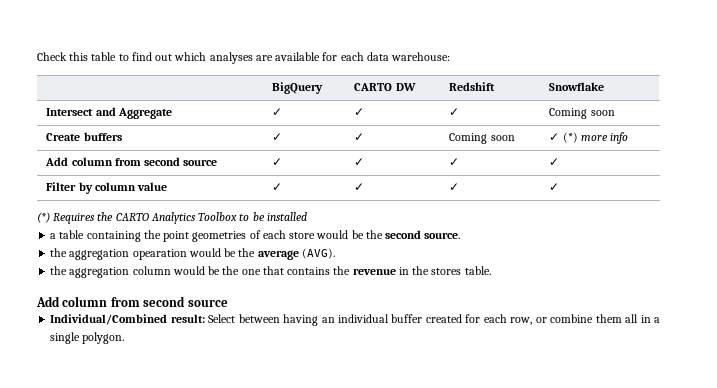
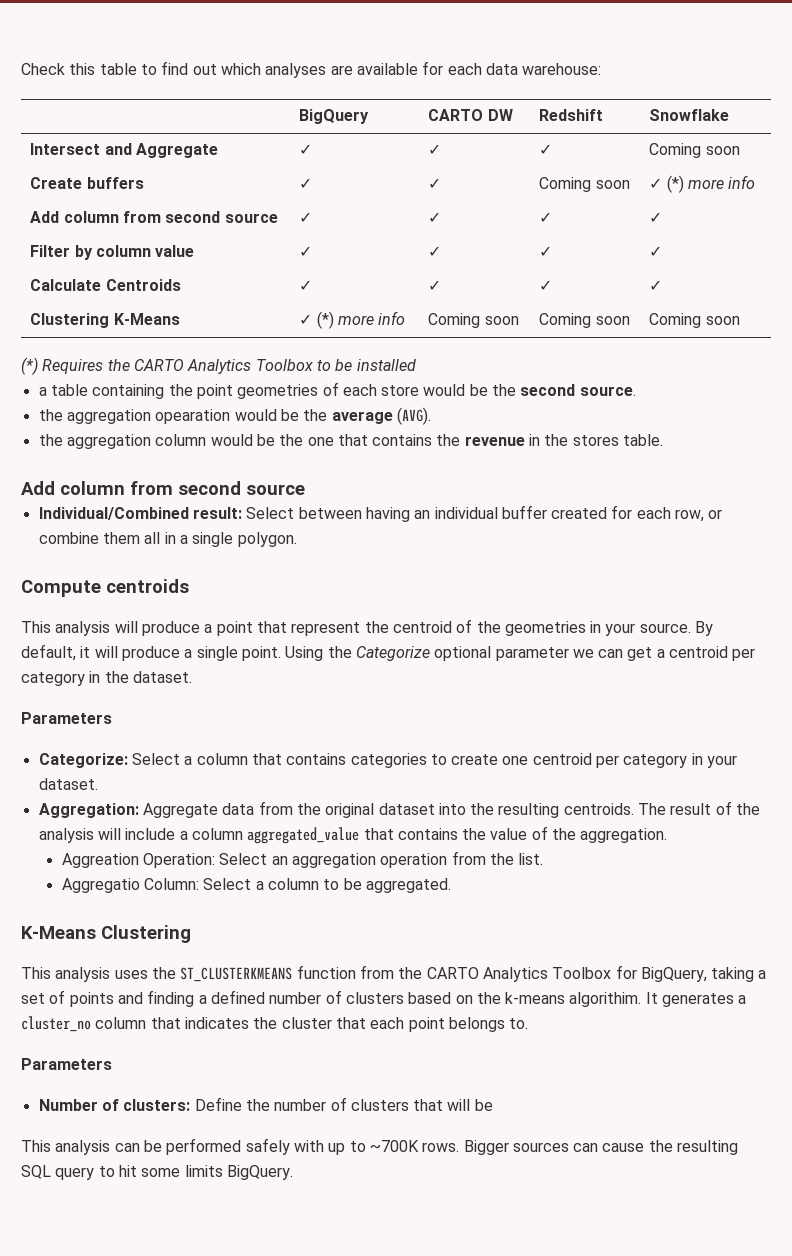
+ Calculate Centroids | ✓ | ✓ | ✓ | ✓
+ Clustering K-Means | ✓ (*) more info | Coming soon | Coming soon | Coming soon
+ Compute centroids
+ This analysis will produce a point that represent the centroid of the geometries in your source. By default, it will produce a single point. Using the Categorize optional parameter we can get a centroid per category in the dataset.
+ Parameters
+ Categorize: Select a column that contains categories to create one centroid per category in your dataset.
+ Aggregation: Aggregate data from the original dataset into the resulting centroids. The result of the analysis will include a column aggregated_value that contains the value of the aggregation.
+ Aggreation Operation: Select an aggregation operation from the list.
+ Aggregatio Column: Select a column to be aggregated.
+ K-Means Clustering
+ This analysis uses the ST_CLUSTERKMEANS function from the CARTO Analytics Toolbox for BigQuery, taking a set of points and finding a defined number of clusters based on the k-means algorithim. It generates a cluster_no column that indicates the cluster that each point belongs to.
+ Parameters
+ Number of clusters: Define the number of clusters that will be
+ This analysis can be performed safely with up to ~700K rows. Bigger sources can cause the resulting SQL query to hit some limits BigQuery.

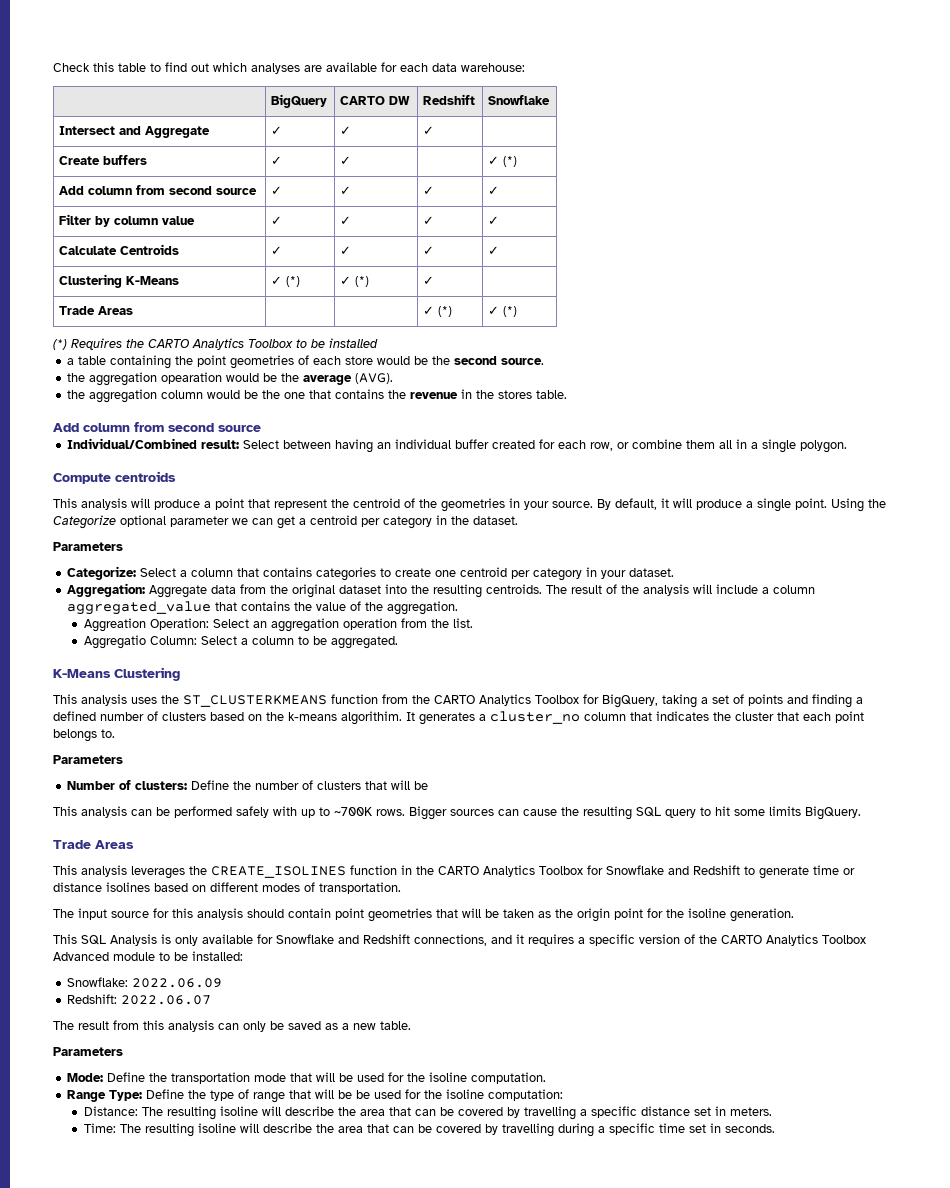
- Intersect and Aggregate | ✓ | ✓ | ✓ | Coming soon
+ Intersect and Aggregate | ✓ | ✓ | ✓ |
- Create buffers | ✓ | ✓ | Coming soon | ✓ (*) more info
+ Create buffers | ✓ | ✓ | | ✓ (*)
- Clustering K-Means | ✓ (*) more info | Coming soon | Coming soon | Coming soon
+ Clustering K-Means | ✓ (*) | ✓ (*) | ✓ |
+ Trade Areas | | | ✓ (*) | ✓ (*)
  Bigger sources can cause the resulting SQL query to hit some limits BigQuery.
+ Trade Areas
+ This analysis leverages the CREATE_ISOLINES function in the CARTO Analytics Toolbox for Snowflake and Redshift to generate time or distance isolines based on different modes of transportation.
+ The input source for this analysis should contain point geometries that will be taken as the origin point for the isoline generation.
+ This SQL Analysis is only available for Snowflake and Redshift connections, and it requires a specific version of the CARTO Analytics Toolbox Advanced module to be installed:
+ Snowflake: 2022.06.09
+ Redshift: 2022.06.07
+ The result from this analysis can only be saved as a new table.
+ Parameters
+ Mode: Define the transportation mode that will be used for the isoline computation.
+ Range Type: Define the type of range that will be be used for the isoline computation:
+ Distance: The resulting isoline will describe the area that can be covered by travelling a specific distance set in meters.
+ Time: The resulting isoline will describe the area that can be covered by travelling during a specific time set in seconds.

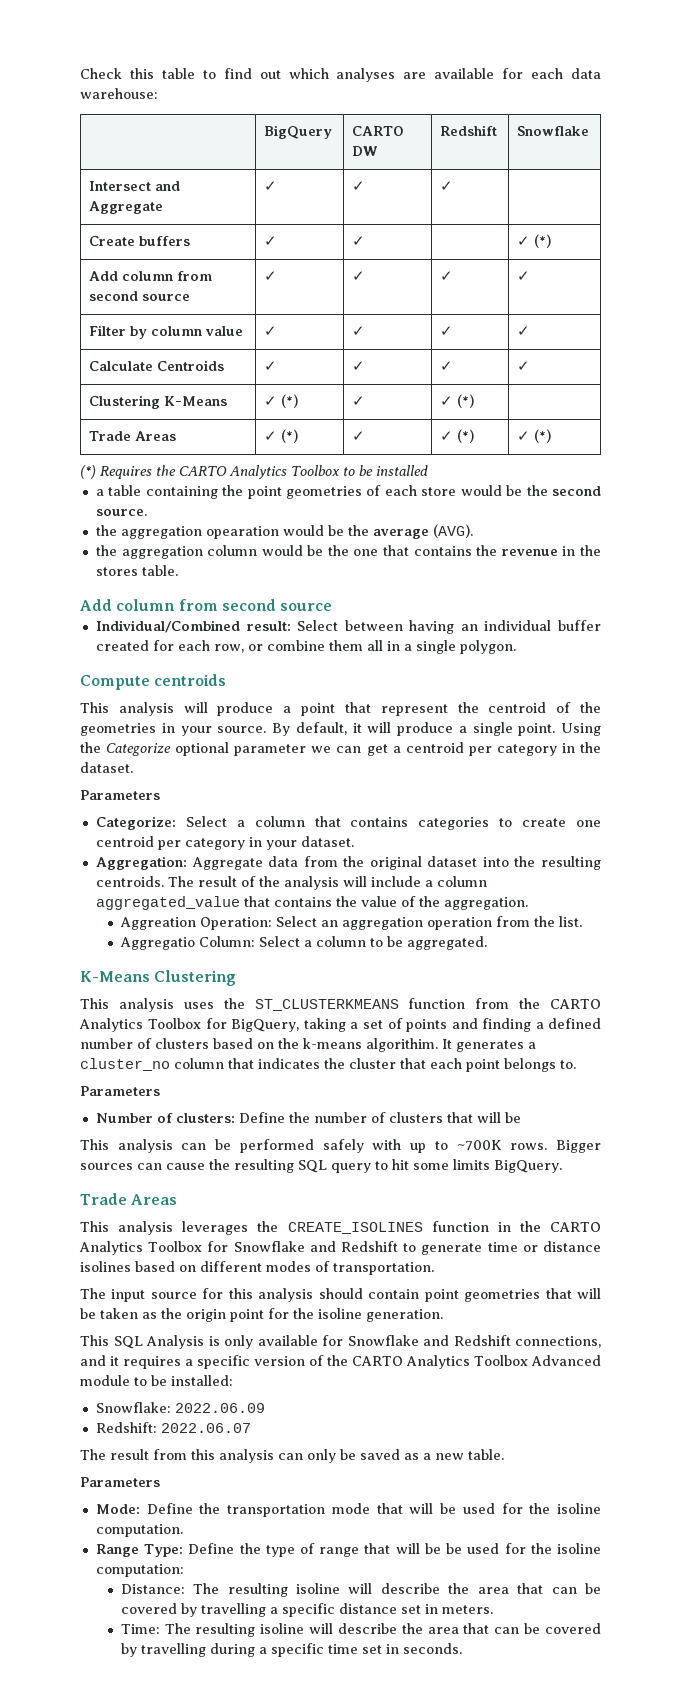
- Clustering K-Means | ✓ (*) | ✓ (*) | ✓ |
+ Clustering K-Means | ✓ (*) | ✓ | ✓ (*) |
- Trade Areas | | | ✓ (*) | ✓ (*)
+ Trade Areas | ✓ (*) | ✓ | ✓ (*) | ✓ (*)

